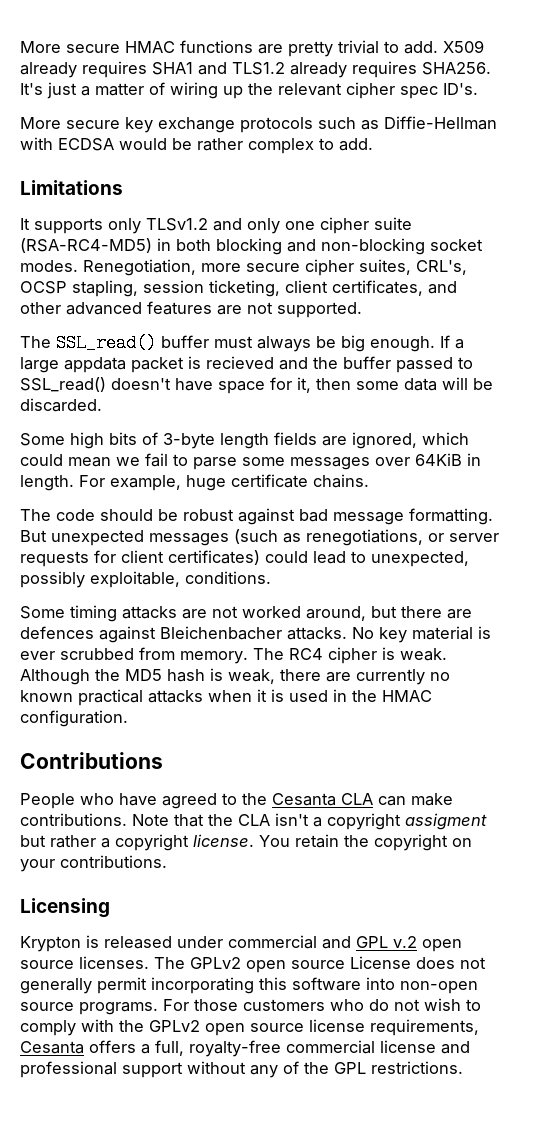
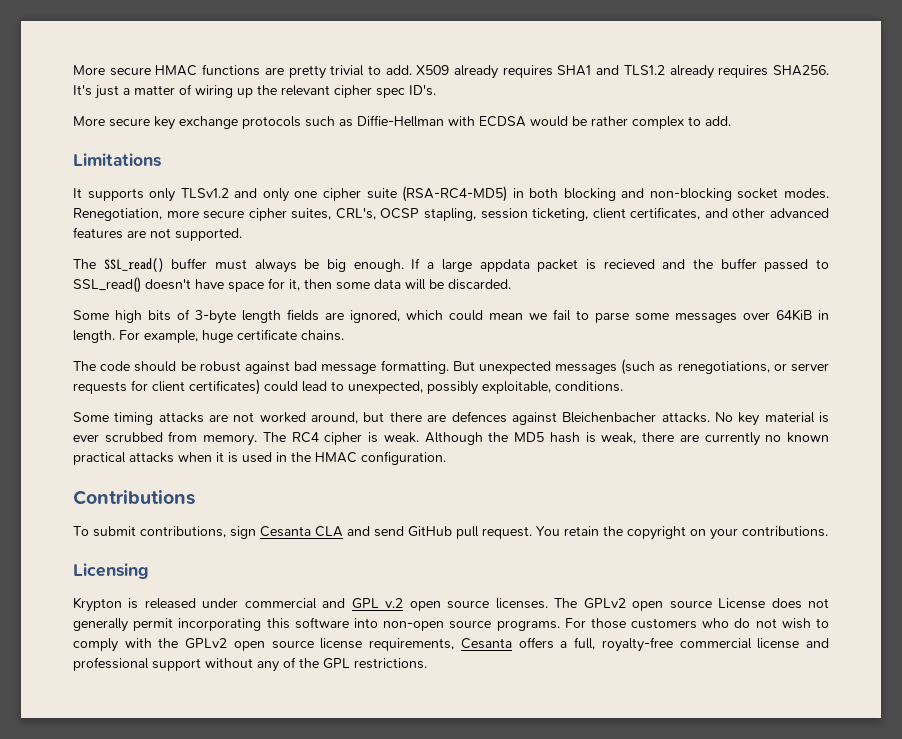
- People who have agreed to the Cesanta CLA can make contributions. Note that the CLA isn't a copyright assigment but rather a copyright license.
+ To submit contributions, sign Cesanta CLA and send GitHub pull request.

